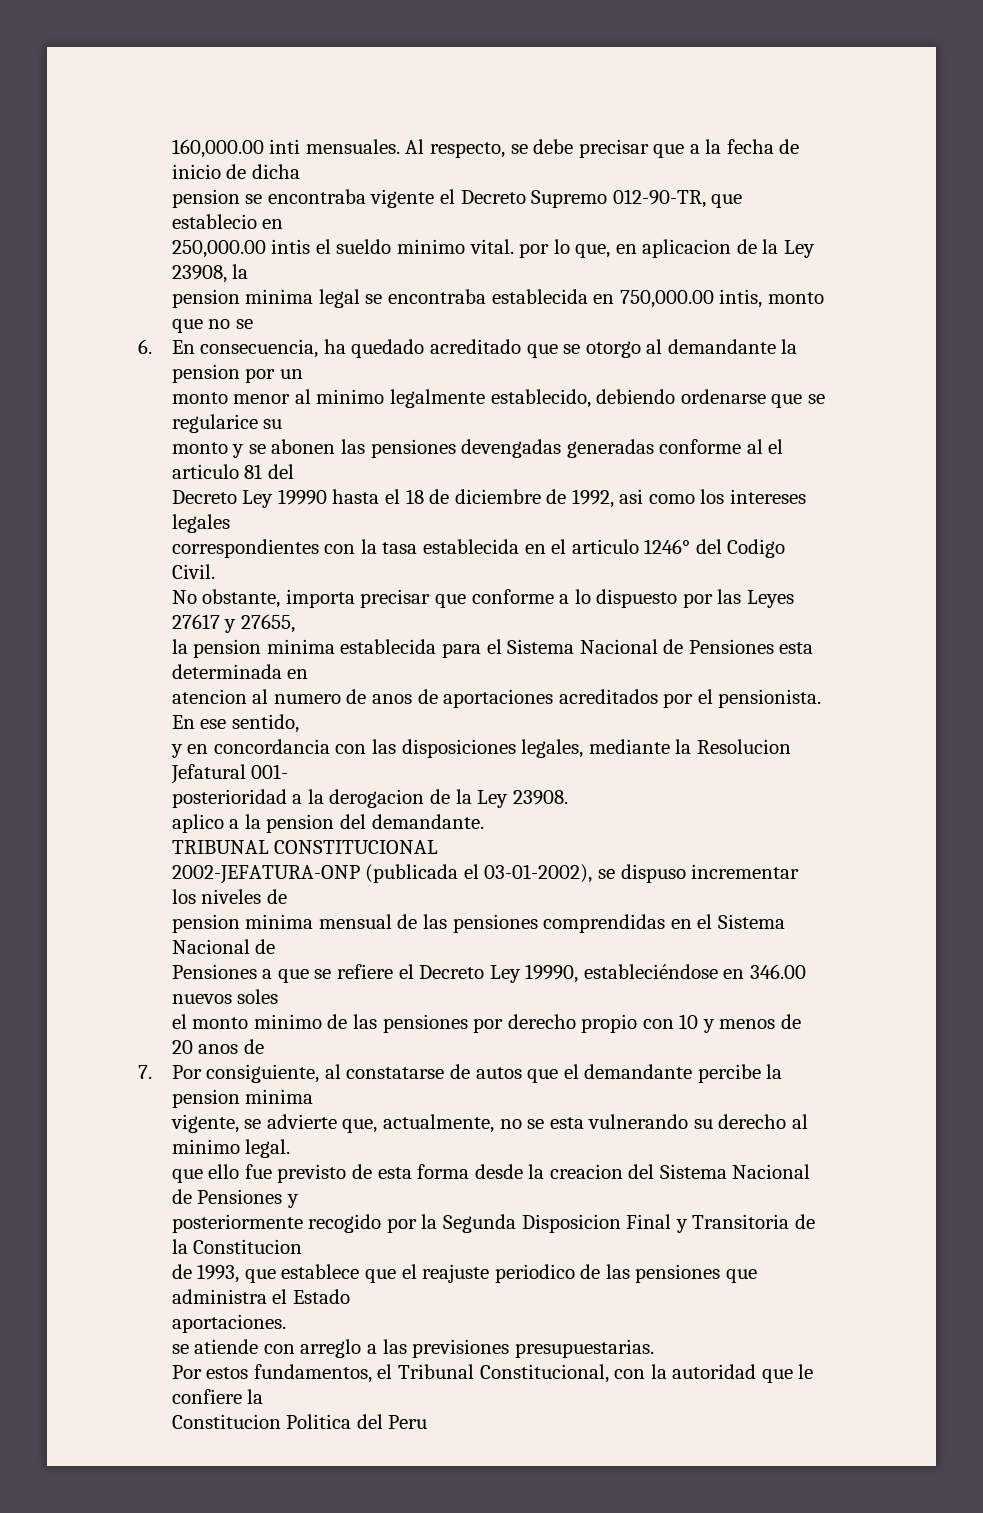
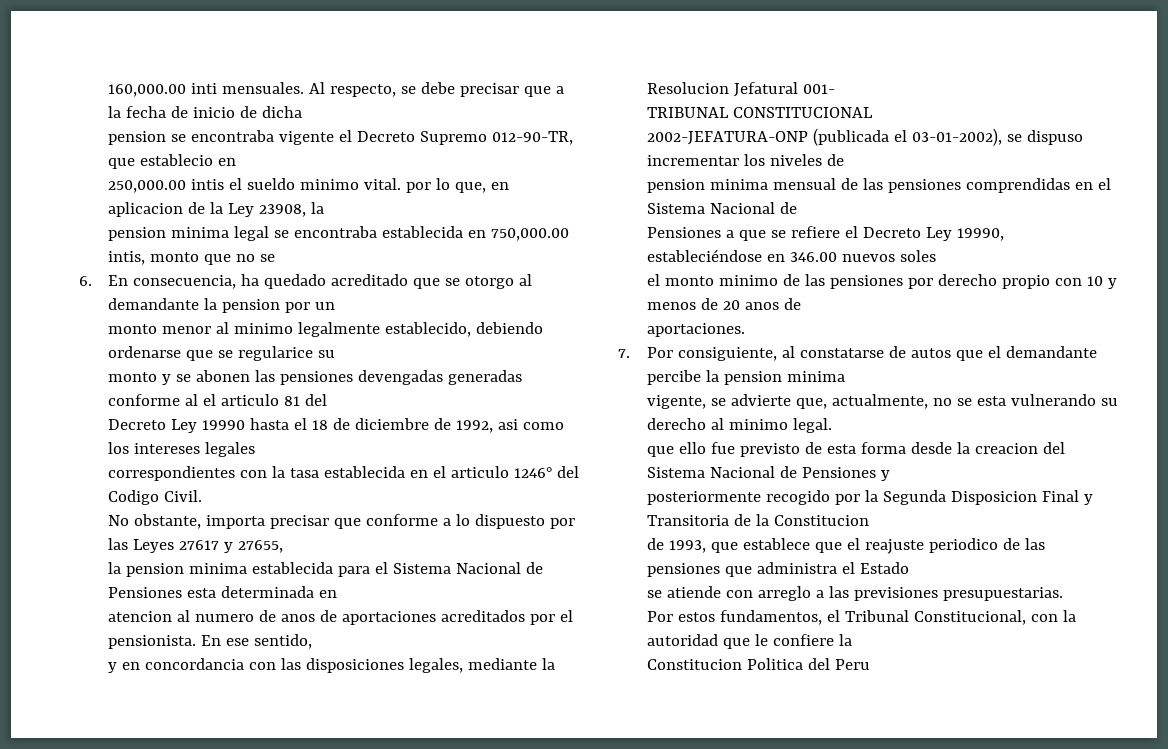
- posterioridad a la derogacion de la Ley 23908.
- aplico a la pension del demandante.
+ aportaciones.
- aportaciones.

